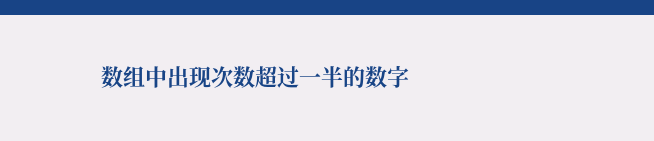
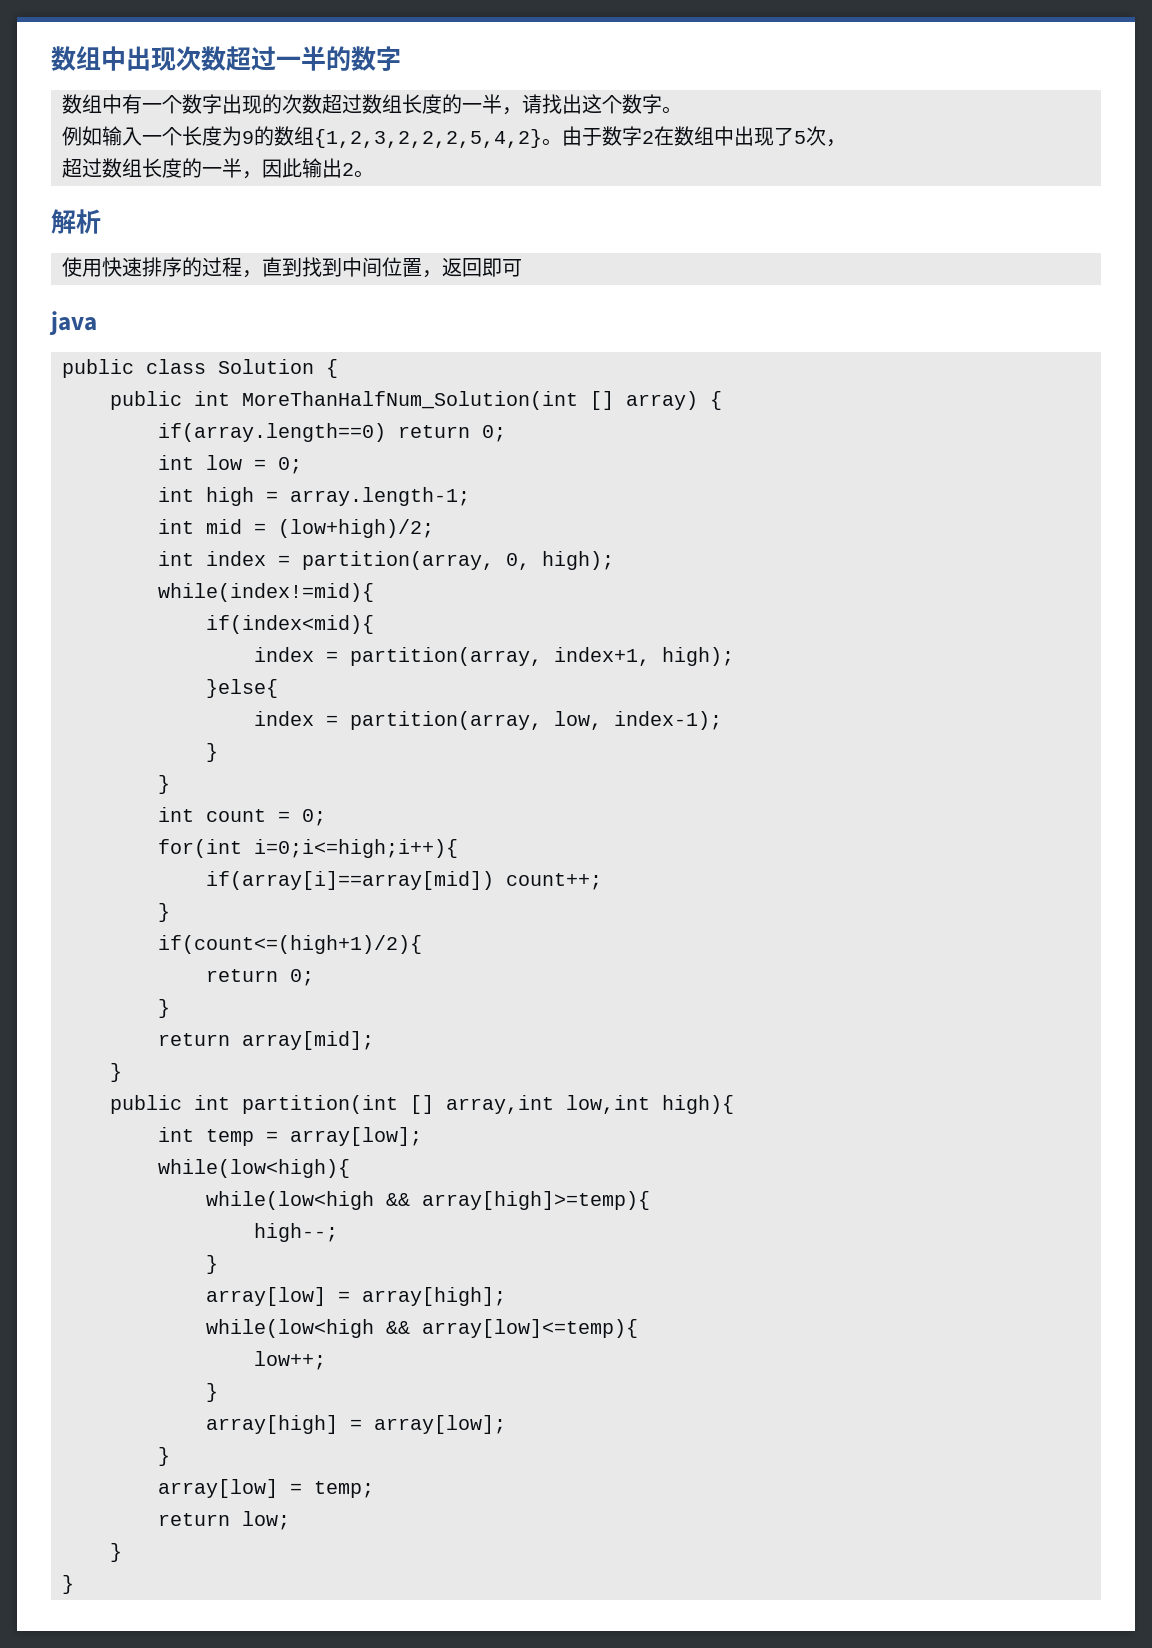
+ 数组中有一个数字出现的次数超过数组长度的一半，请找出这个数字。
+ 例如输入一个长度为9的数组{1,2,3,2,2,2,5,4,2}。由于数字2在数组中出现了5次，
+ 超过数组长度的一半，因此输出2。
+ 解析
+ 使用快速排序的过程，直到找到中间位置，返回即可
+ java
+ public class Solution {
+ public int MoreThanHalfNum_Solution(int [] array) {
+ if(array.length==0) return 0;
+ int low = 0;
+ int high = array.length-1;
+ int mid = (low+high)/2;
+ int index = partition(array, 0, high);
+ while(index!=mid){
+ if(index<mid){
+ index = partition(array, index+1, high);
+ }else{
+ index = partition(array, low, index-1);
+ }
+ }
+ int count = 0;
+ for(int i=0;i<=high;i++){
+ if(array[i]==array[mid]) count++;
+ }
+ if(count<=(high+1)/2){
+ return 0;
+ }
+ return array[mid];
+ }
+ public int partition(int [] array,int low,int high){
+ int temp = array[low];
+ while(low<high){
+ while(low<high && array[high]>=temp){
+ high--;
+ }
+ array[low] = array[high];
+ while(low<high && array[low]<=temp){
+ low++;
+ }
+ array[high] = array[low];
+ }
+ array[low] = temp;
+ return low;
+ }
+ }

